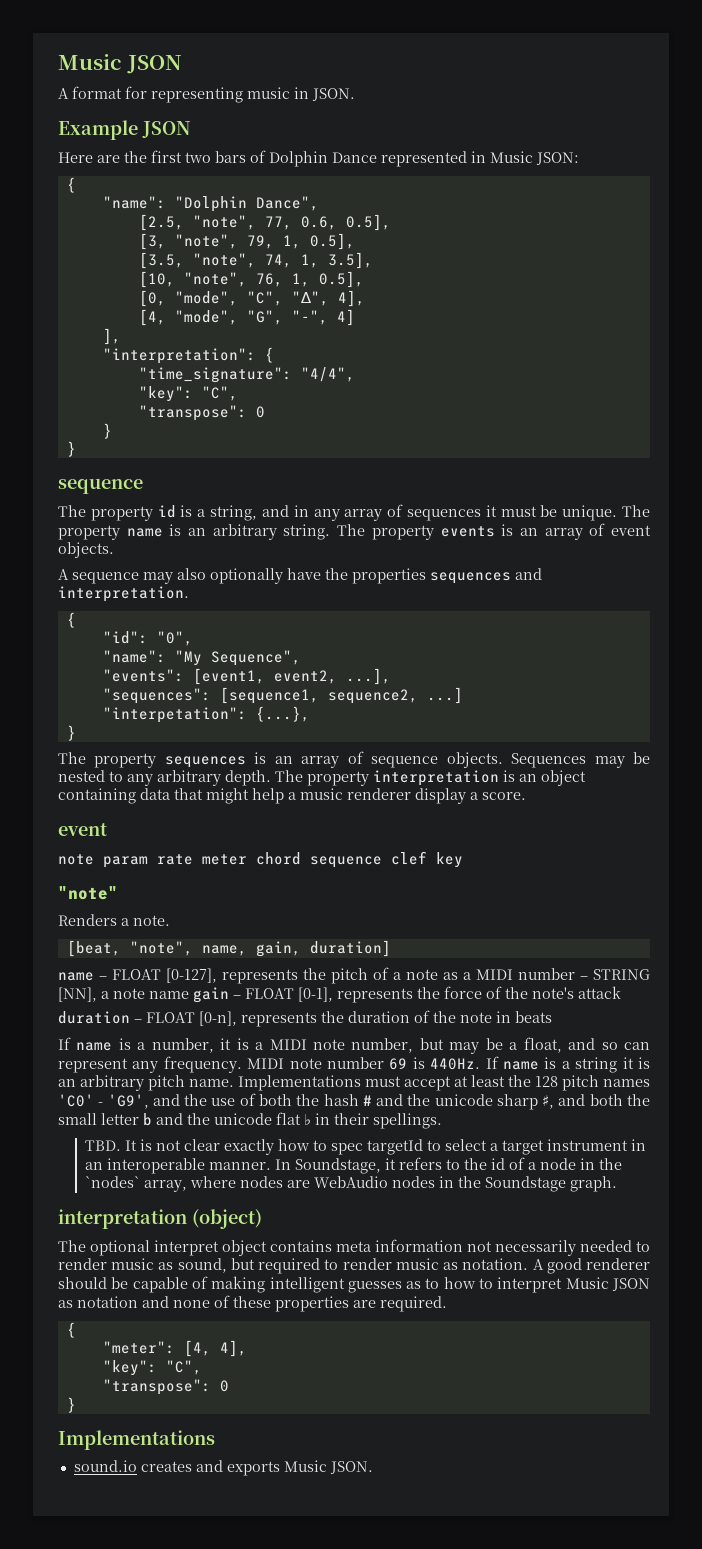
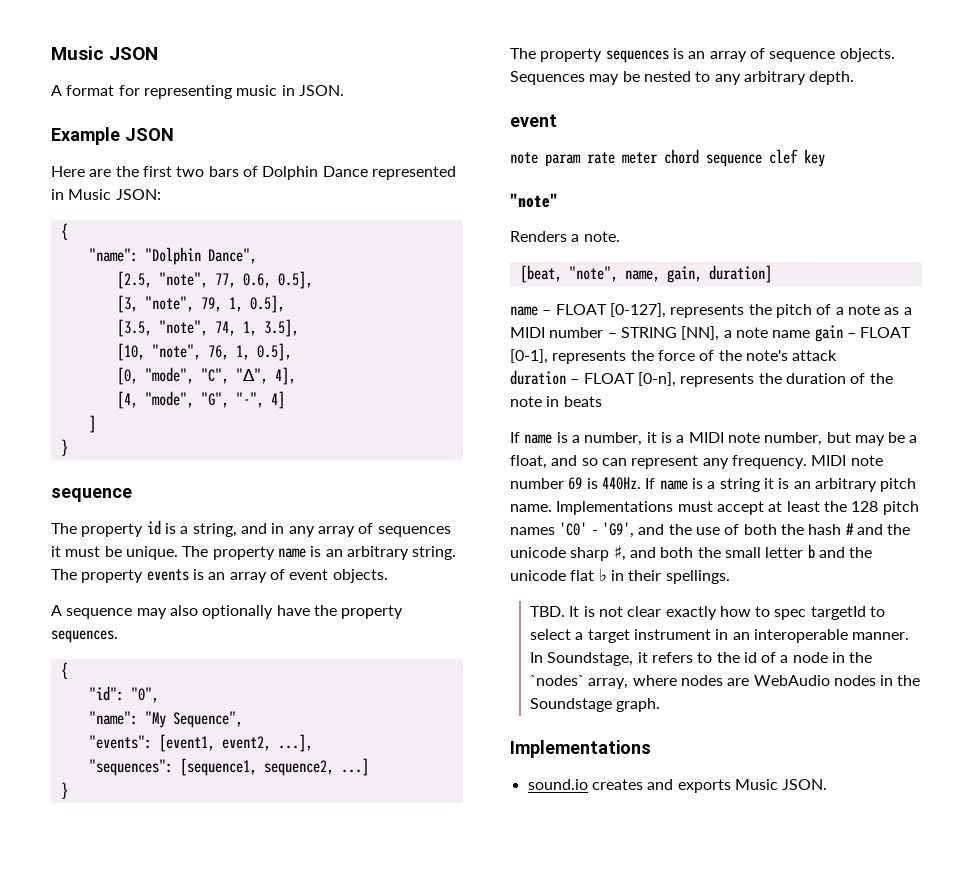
- ],
- "interpretation": {
- "time_signature": "4/4",
- "key": "C",
- "transpose": 0
- }
+ ]
- A sequence may also optionally have the properties sequences and interpretation.
+ A sequence may also optionally have the property sequences.
- "interpetation": {...},
- The property interpretation is an object containing data that might help a music renderer display a score.
- interpretation (object)
- The optional interpret object contains meta information not necessarily needed to render music as sound, but required to render music as notation. A good renderer should be capable of making intelligent guesses as to how to interpret Music JSON as notation and none of these properties are required.
- {
- "meter": [4, 4],
- "key": "C",
- "transpose": 0
- }

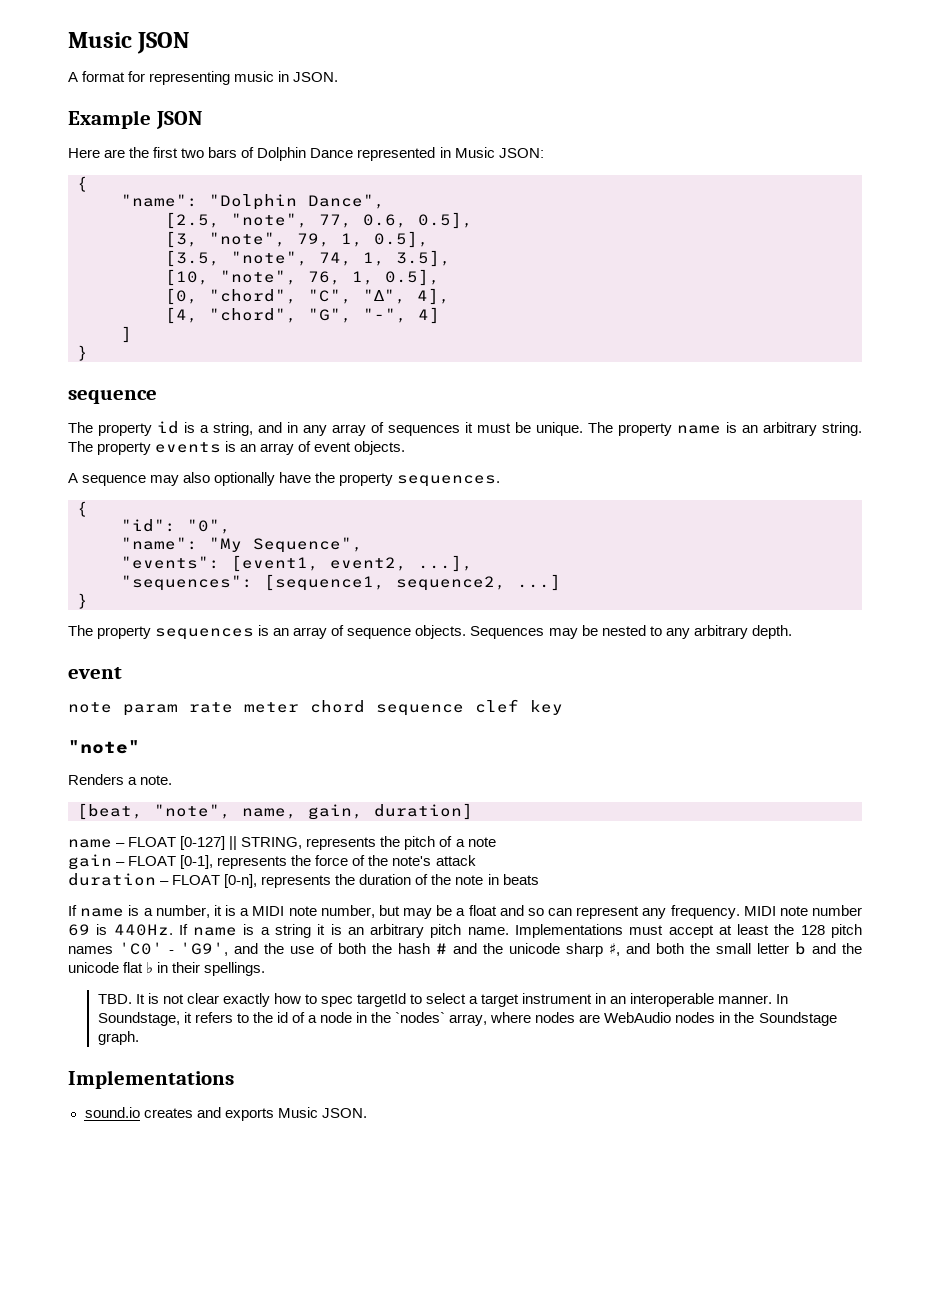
- [0, "mode", "C", "∆", 4],
+ [0, "chord", "C", "∆", 4],
- [4, "mode", "G", "-", 4]
+ [4, "chord", "G", "-", 4]
- name – FLOAT [0-127], represents the pitch of a note as a MIDI number – STRING [NN], a note name gain – FLOAT [0-1], represents the force of the note's attack
+ name – FLOAT [0-127] || STRING, represents the pitch of a note
+ gain – FLOAT [0-1], represents the force of the note's attack
- If name is a number, it is a MIDI note number, but may be a float, and so can represent any frequency.
+ If name is a number, it is a MIDI note number, but may be a float and so can represent any frequency.

